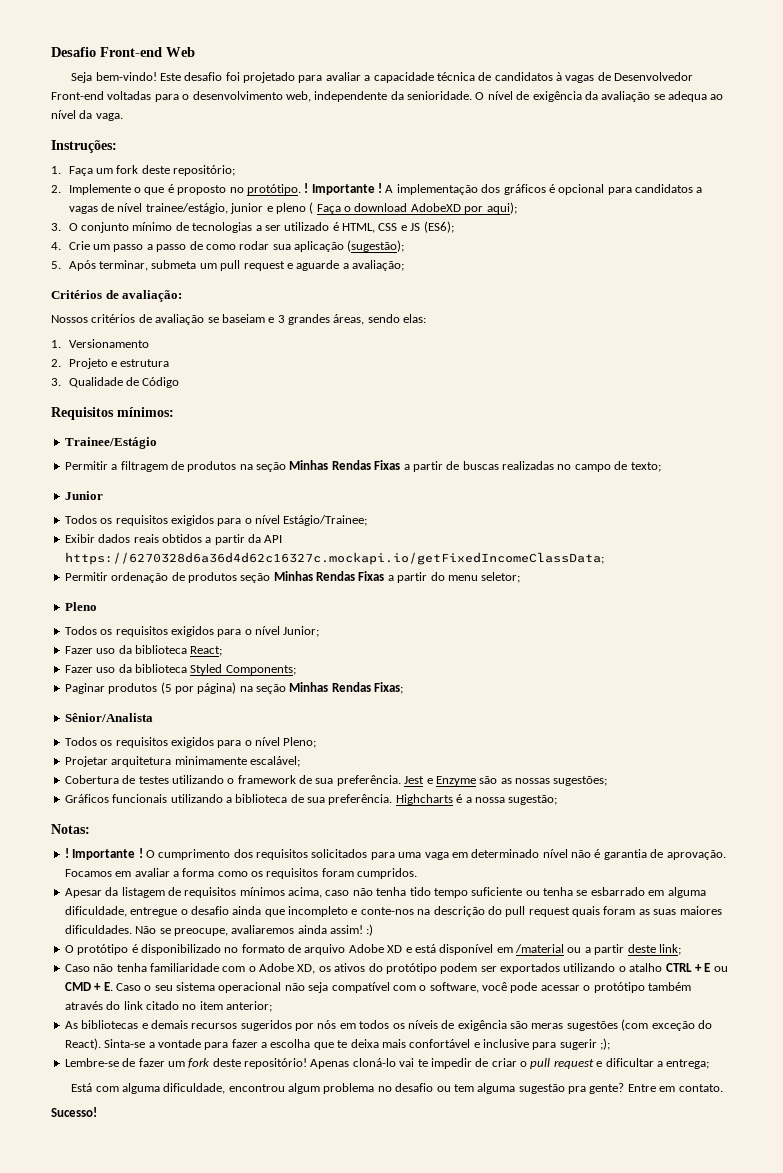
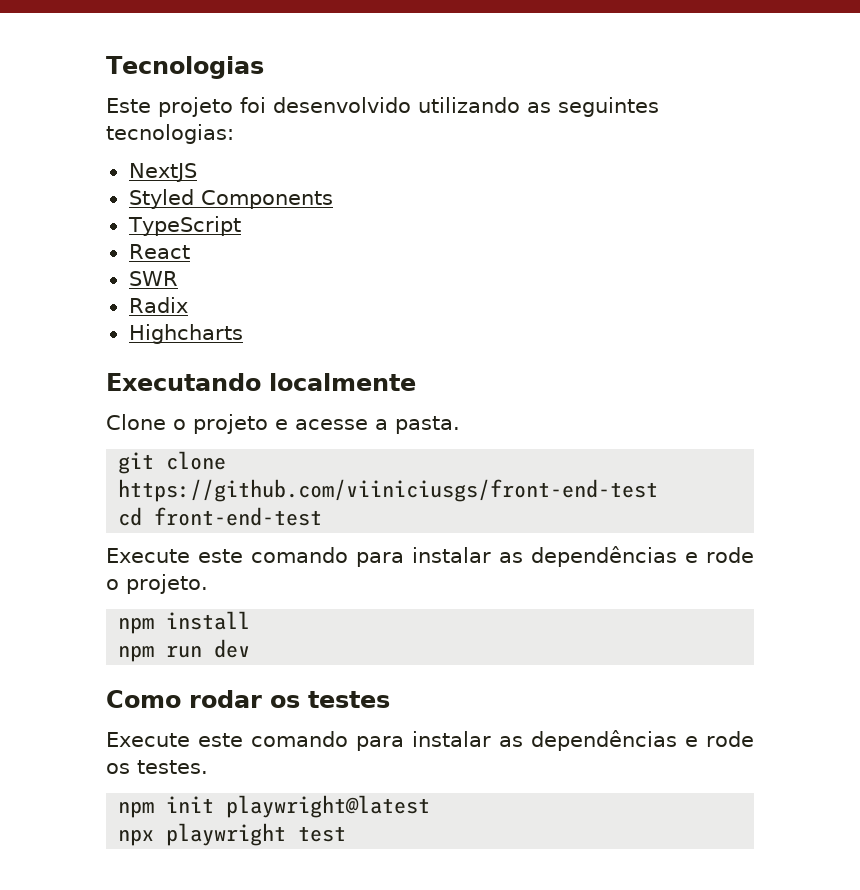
- Desafio Front-end Web
- Seja bem-vindo! Este desafio foi projetado para avaliar a capacidade técnica de candidatos à vagas de Desenvolvedor Front-end voltadas para o desenvolvimento web, independente da senioridade. O nível de exigência da avaliação se adequa ao nível da vaga.
- Instruções:
- 1. Faça um fork deste repositório;
- 2. Implemente o que é proposto no protótipo. ! Importante ! A implementação dos gráficos é opcional para candidatos a vagas de nível trainee/estágio, junior e pleno ( Faça o download AdobeXD por aqui);
- 3. O conjunto mínimo de tecnologias a ser utilizado é HTML, CSS e JS (ES6);
- 4. Crie um passo a passo de como rodar sua aplicação (sugestão);
- 5. Após terminar, submeta um pull request e aguarde a avaliação;
- Critérios de avaliação:
- Nossos critérios de avaliação se baseiam e 3 grandes áreas, sendo elas:
- 1. Versionamento
- 2. Projeto e estrutura
- 3. Qualidade de Código
- Requisitos mínimos:
- Trainee/Estágio
- Permitir a filtragem de produtos na seção Minhas Rendas Fixas a partir de buscas realizadas no campo de texto;
- Junior
- Todos os requisitos exigidos para o nível Estágio/Trainee;
- Exibir dados reais obtidos a partir da API https://6270328d6a36d4d62c16327c.mockapi.io/getFixedIncomeClassData;
- Permitir ordenação de produtos seção Minhas Rendas Fixas a partir do menu seletor;
- Pleno
- Todos os requisitos exigidos para o nível Junior;
- Fazer uso da biblioteca React;
- Fazer uso da biblioteca Styled Components;
- Paginar produtos (5 por página) na seção Minhas Rendas Fixas;
- Sênior/Analista
- Todos os requisitos exigidos para o nível Pleno;
- Projetar arquitetura minimamente escalável;
- Cobertura de testes utilizando o framework de sua preferência. Jest e Enzyme são as nossas sugestões;
- Gráficos funcionais utilizando a biblioteca de sua preferência. Highcharts é a nossa sugestão;
- Notas:
- ! Importante ! O cumprimento dos requisitos solicitados para uma vaga em determinado nível não é garantia de aprovação. Focamos em avaliar a forma como os requisitos foram cumpridos.
- Apesar da listagem de requisitos mínimos acima, caso não tenha tido tempo suficiente ou tenha se esbarrado em alguma dificuldade, entregue o desafio ainda que incompleto e conte-nos na descrição do pull request quais foram as suas maiores dificuldades. Não se preocupe, avaliaremos ainda assim! :)
- O protótipo é disponibilizado no formato de arquivo Adobe XD e está disponível em /material ou a partir deste link;
- Caso não tenha familiaridade com o Adobe XD, os ativos do protótipo podem ser exportados utilizando o atalho CTRL + E ou CMD + E. Caso o seu sistema operacional não seja compatível com o software, você pode acessar o protótipo também através do link citado no item anterior;
- As bibliotecas e demais recursos sugeridos por nós em todos os níveis de exigência são meras sugestões (com exceção do React). Sinta-se a vontade para fazer a escolha que te deixa mais confortável e inclusive para sugerir ;);
- Lembre-se de fazer um fork deste repositório! Apenas cloná-lo vai te impedir de criar o pull request e dificultar a entrega;
- Está com alguma dificuldade, encontrou algum problema no desafio ou tem alguma sugestão pra gente? Entre em contato.
- Sucesso!
+ Tecnologias
+ Este projeto foi desenvolvido utilizando as seguintes tecnologias:
+ NextJS
+ Styled Components
+ TypeScript
+ React
+ SWR
+ Radix
+ Highcharts
+ Executando localmente
+ Clone o projeto e acesse a pasta.
+ git clone https://github.com/viiniciusgs/front-end-test
+ cd front-end-test
+ Execute este comando para instalar as dependências e rode o projeto.
+ npm install
+ npm run dev
+ Como rodar os testes
+ Execute este comando para instalar as dependências e rode os testes.
+ npm init playwright@latest
+ npx playwright test

